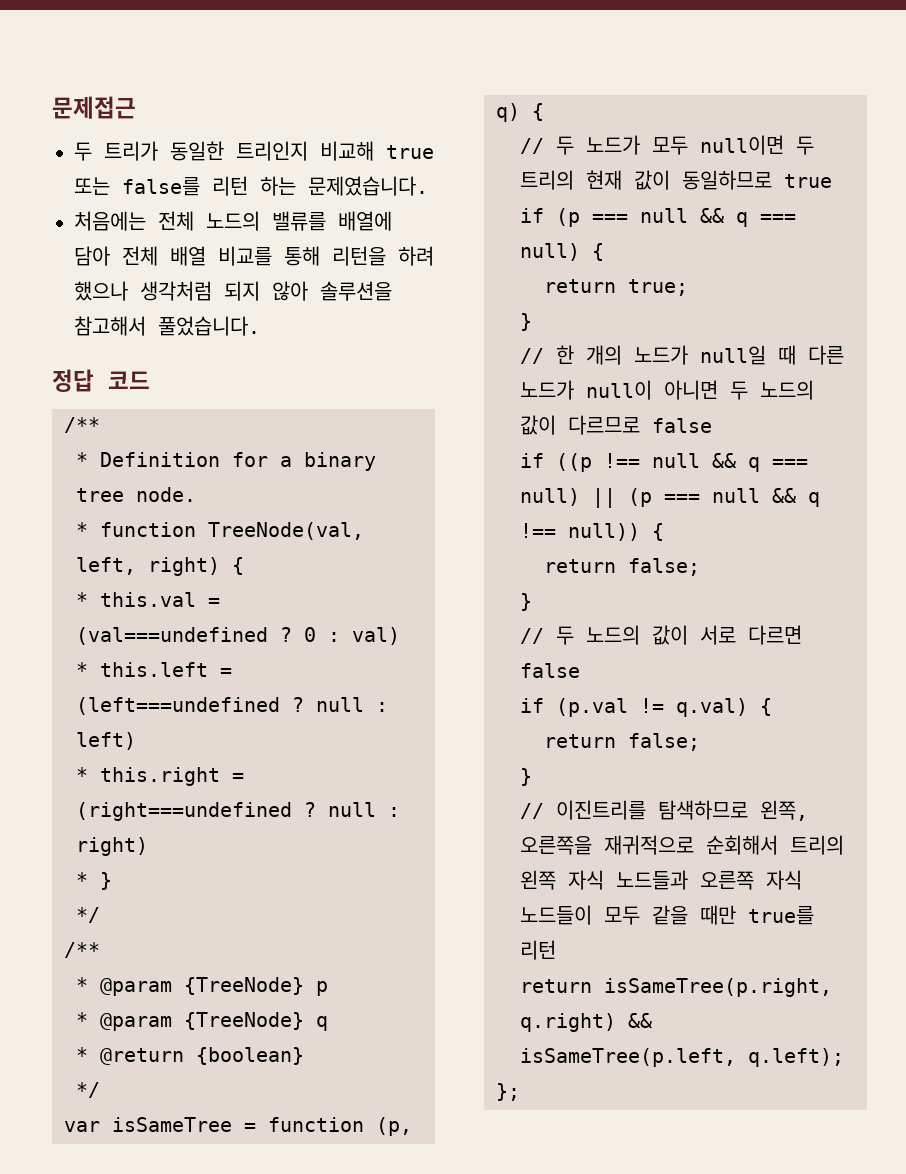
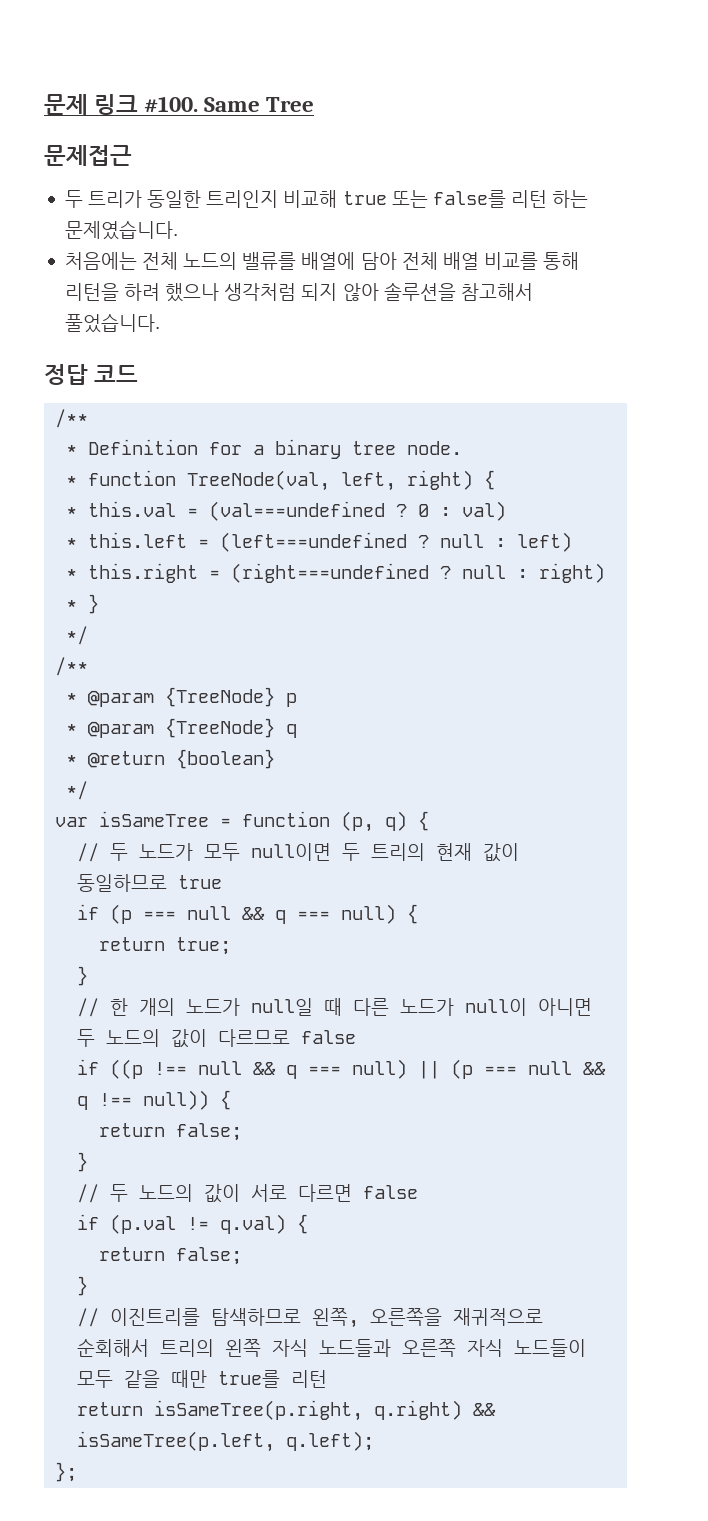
+ 문제 링크 #100. Same Tree

